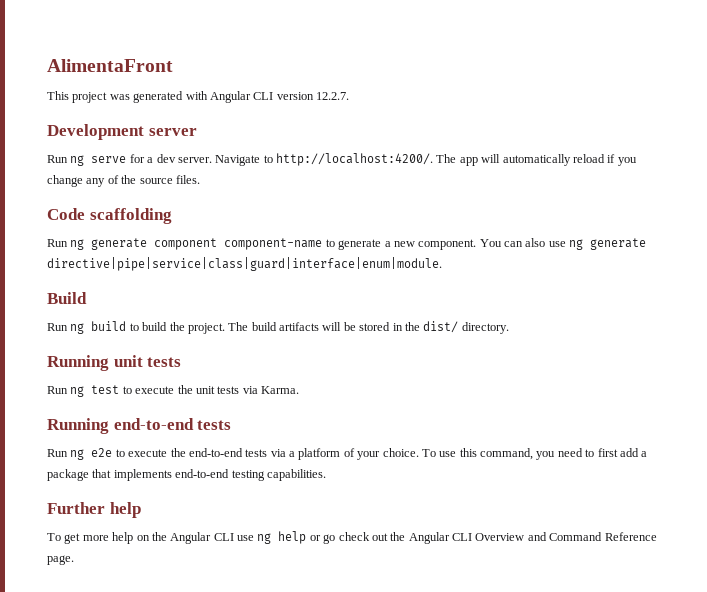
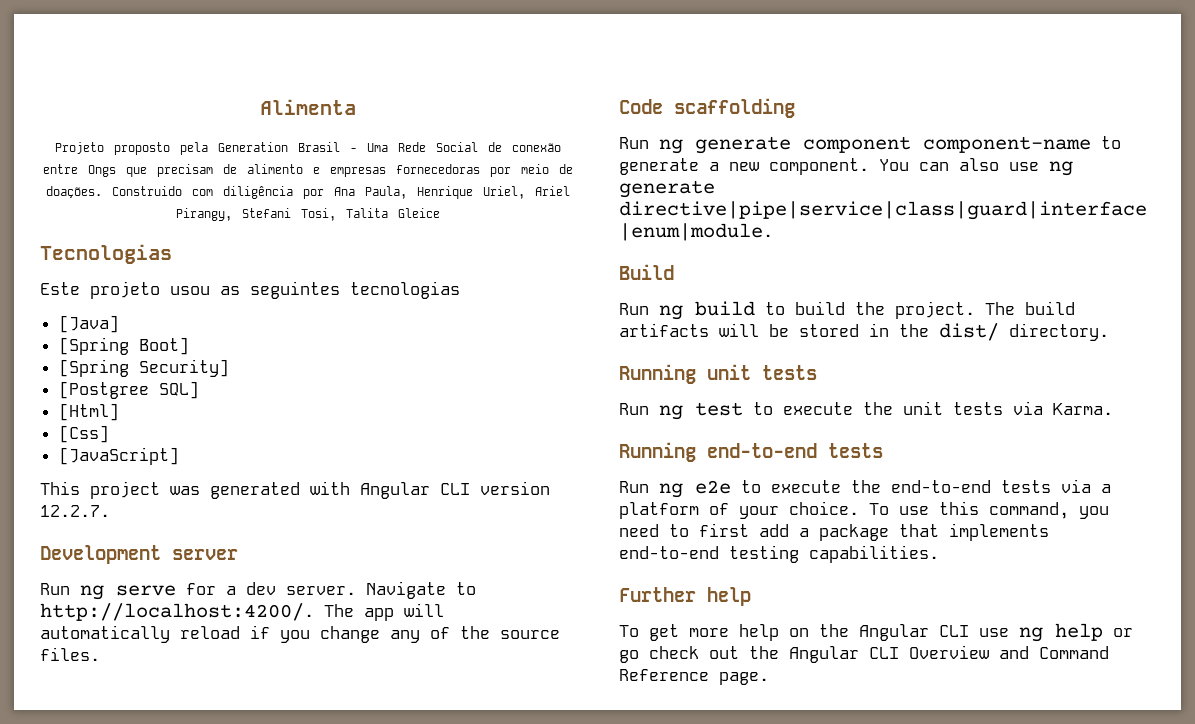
- AlimentaFront
+ Alimenta
+ Projeto proposto pela Generation Brasil - Uma Rede Social de conexão entre Ongs que precisam de alimento e empresas fornecedoras por meio de doações. Construido com diligência por Ana Paula, Henrique Uriel, Ariel Pirangy, Stefani Tosi, Talita Gleice
+ Tecnologias
+ Este projeto usou as seguintes tecnologias
+ [Java]
+ [Spring Boot]
+ [Spring Security]
+ [Postgree SQL]
+ [Html]
+ [Css]
+ [JavaScript]

